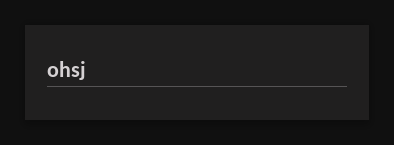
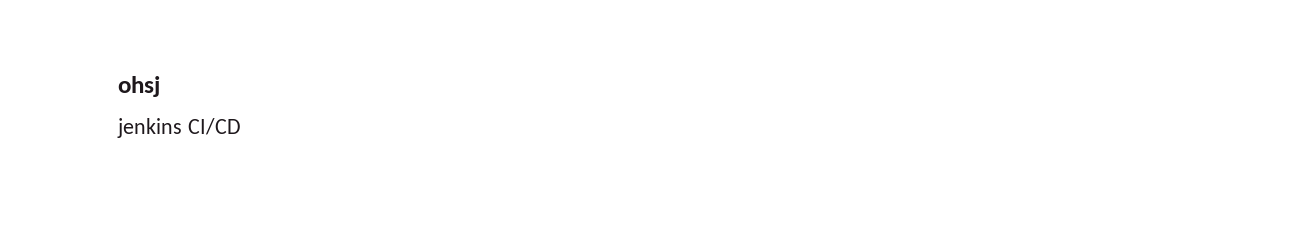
+ jenkins CI/CD

